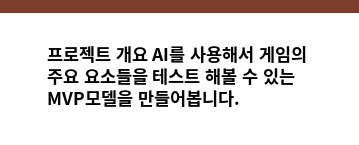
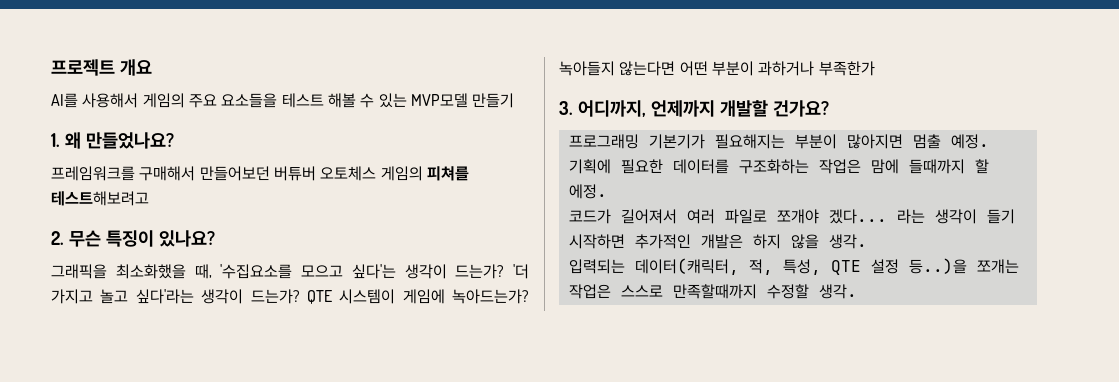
- 프로젝트 개요 AI를 사용해서 게임의 주요 요소들을 테스트 해볼 수 있는 MVP모델을 만들어봅니다.
+ 프로젝트 개요
+ AI를 사용해서 게임의 주요 요소들을 테스트 해볼 수 있는 MVP모델 만들기
+ 1. 왜 만들었나요?
+ 프레임워크를 구매해서 만들어보던 버튜버 오토체스 게임의 피쳐를 테스트해보려고
+ 2. 무슨 특징이 있나요?
+ 그래픽을 최소화했을 때, '수집요소를 모으고 싶다'는 생각이 드는가? '더 가지고 놀고 싶다'라는 생각이 드는가? QTE 시스템이 게임에 녹아드는가? 녹아들지 않는다면 어떤 부분이 과하거나 부족한가
+ 3. 어디까지, 언제까지 개발할 건가요?
+ 프로그래밍 기본기가 필요해지는 부분이 많아지면 멈출 예정. 기획에 필요한 데이터를 구조화하는 작업은 맘에 들때까지 할 에정.
+ 코드가 길어져서 여러 파일로 쪼개야 겠다... 라는 생각이 들기 시작하면 추가적인 개발은 하지 않을 생각.
+ 입력되는 데이터(캐릭터, 적, 특성, QTE 설정 등..)을 쪼개는 작업은 스스로 만족할때까지 수정할 생각.

